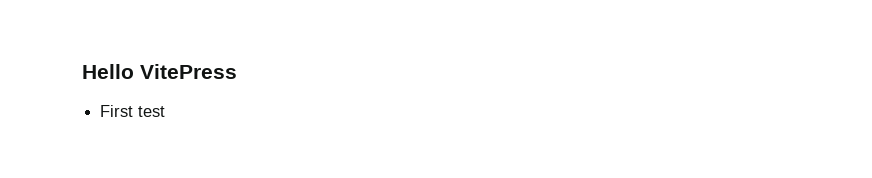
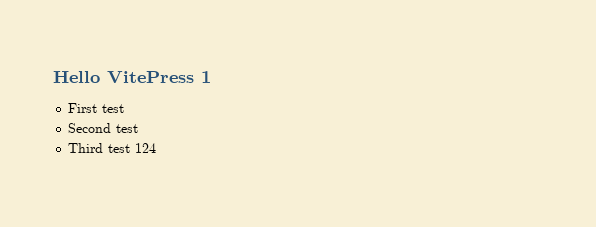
- Hello VitePress
+ Hello VitePress 1
+ Second test
+ Third test 124

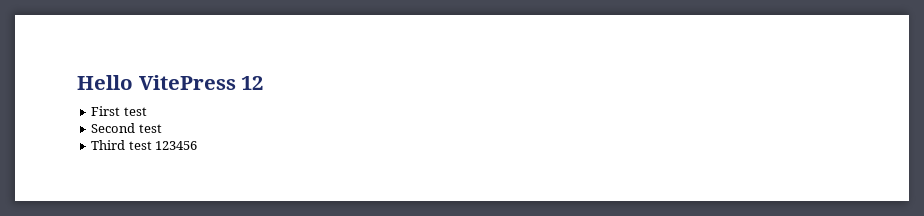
- Hello VitePress 1
+ Hello VitePress 12
- Third test 124
+ Third test 123456

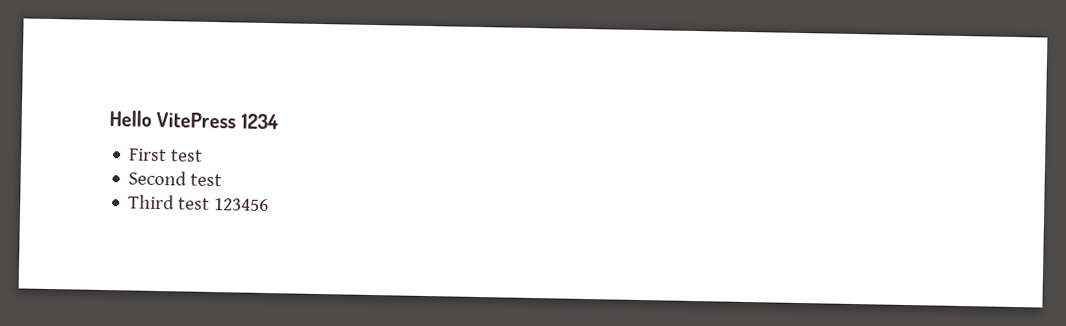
- Hello VitePress 12
+ Hello VitePress 1234

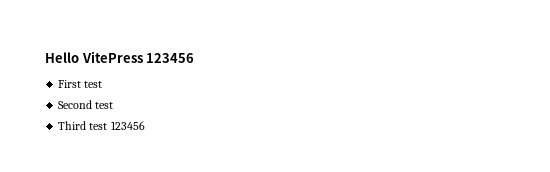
- Hello VitePress 1234
+ Hello VitePress 123456

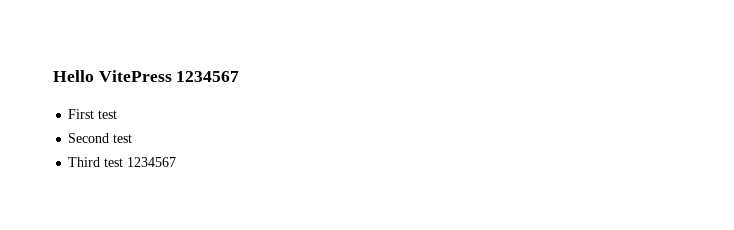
- Hello VitePress 123456
+ Hello VitePress 1234567
- Third test 123456
+ Third test 1234567

